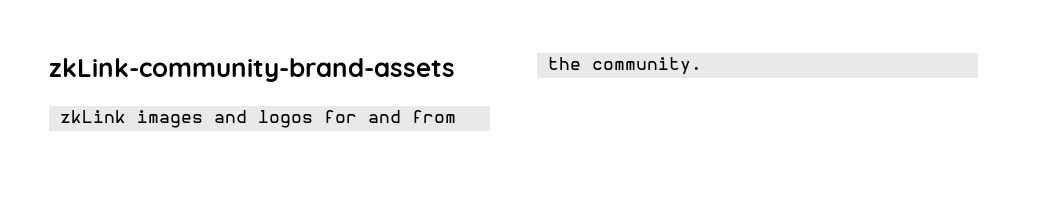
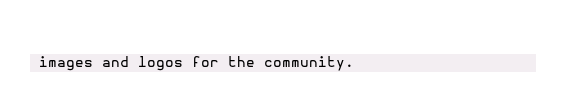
- zkLink-community-brand-assets
- zkLink images and logos for and from the community.
+ images and logos for the community.

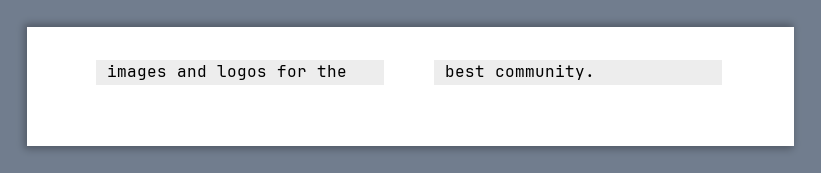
- images and logos for the community.
+ images and logos for the best community.

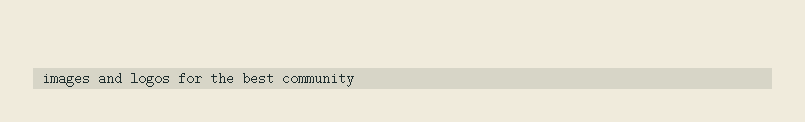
- images and logos for the best community.
+ images and logos for the best community

